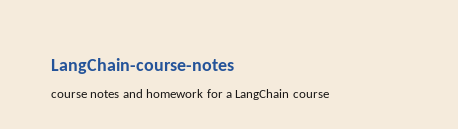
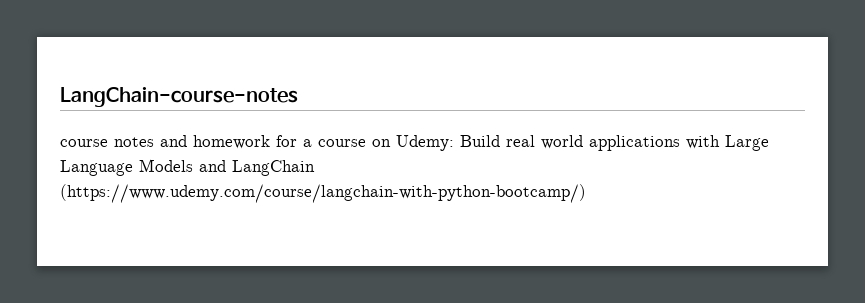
- course notes and homework for a LangChain course
+ course notes and homework for a course on Udemy: Build real world applications with Large Language Models and LangChain (https://www.udemy.com/course/langchain-with-python-bootcamp/)

